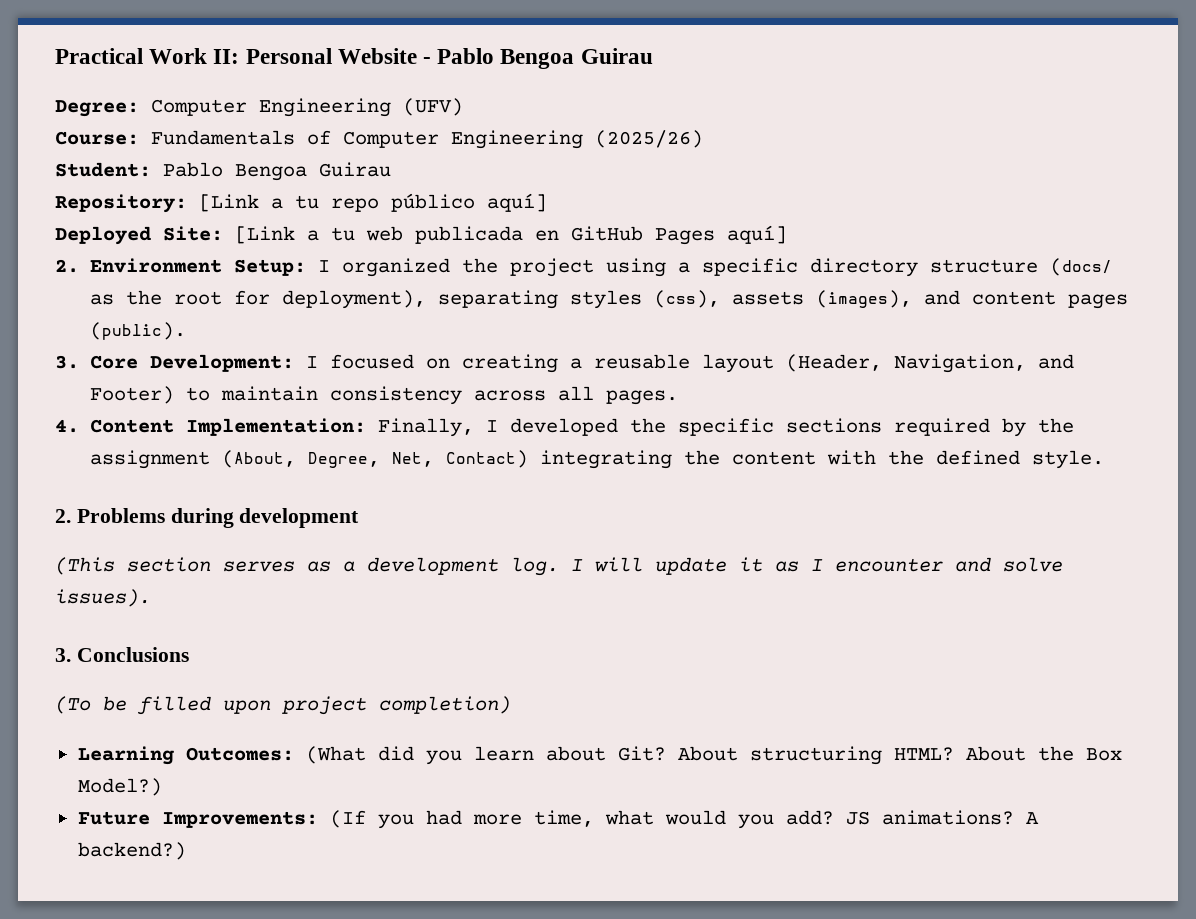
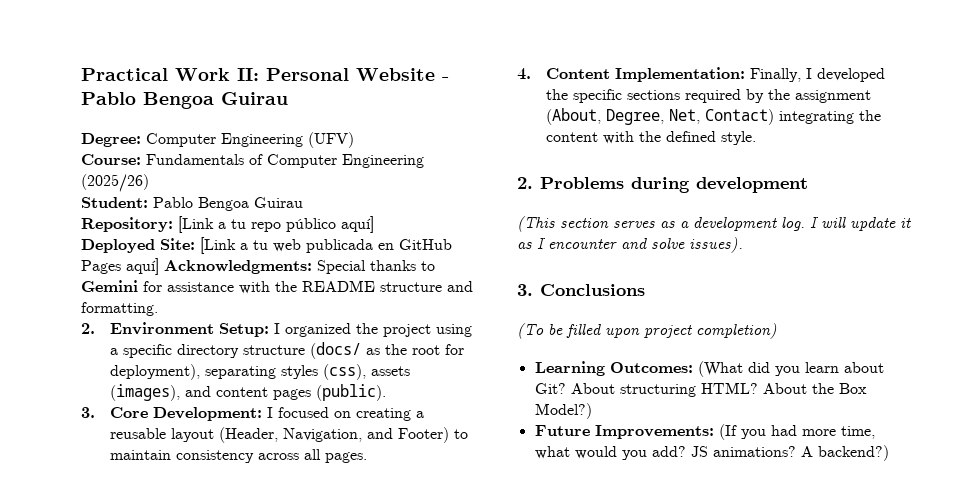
- Deployed Site: [Link a tu web publicada en GitHub Pages aquí]
+ Deployed Site: [Link a tu web publicada en GitHub Pages aquí] Acknowledgments: Special thanks to Gemini for assistance with the README structure and formatting.

